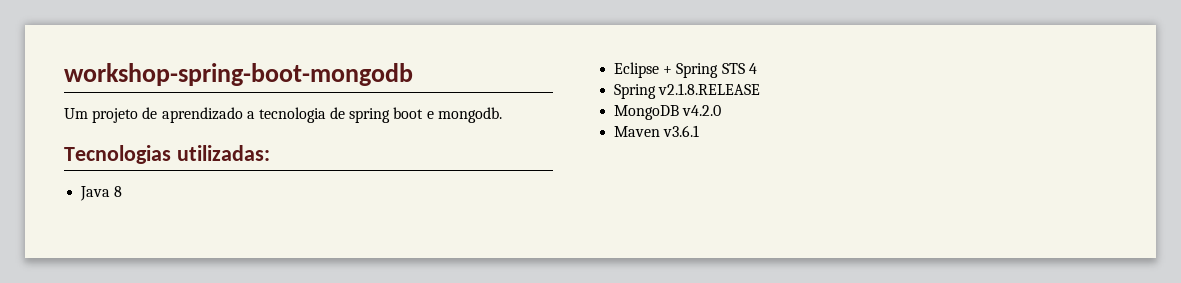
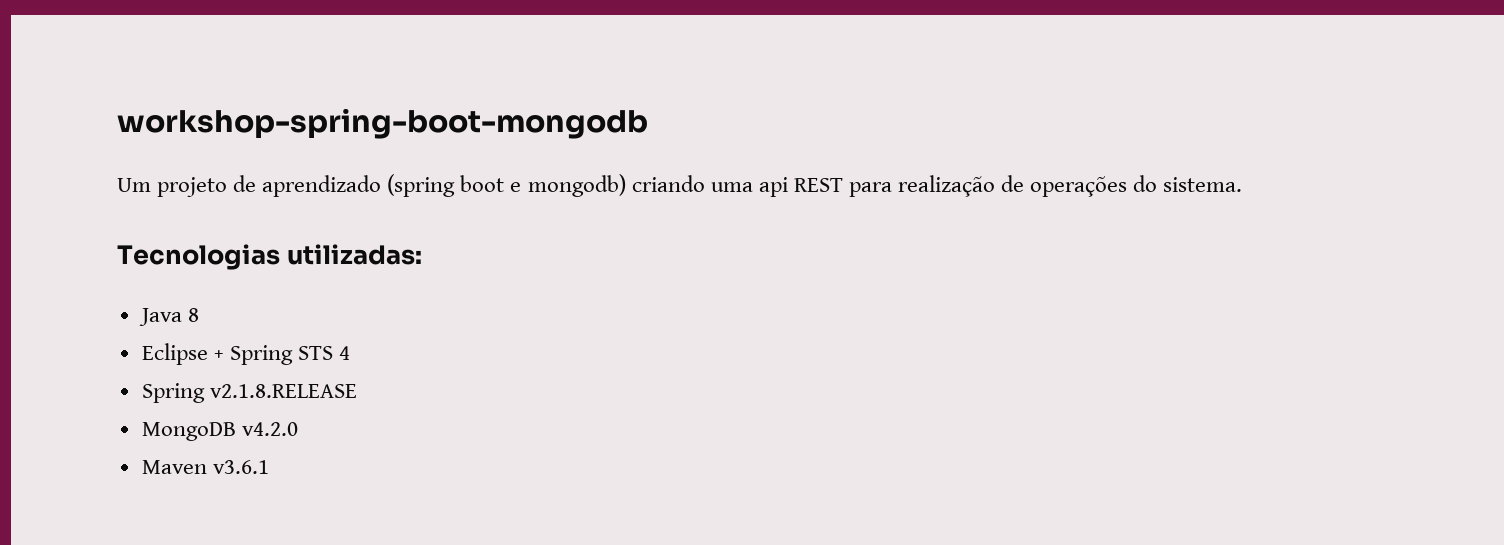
- Um projeto de aprendizado a tecnologia de spring boot e mongodb.
+ Um projeto de aprendizado (spring boot e mongodb) criando uma api REST para realização de operações do sistema.

